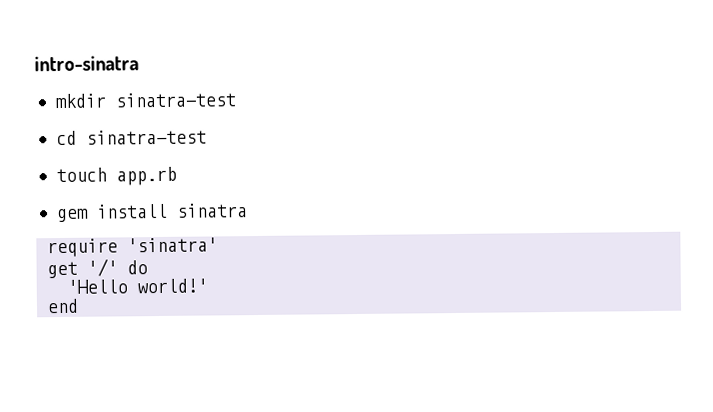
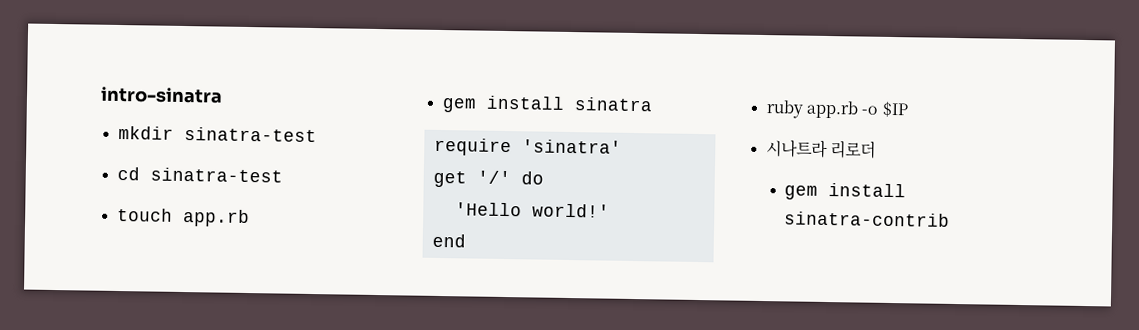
+ ruby app.rb -o $IP
+ 시나트라 리로더
+ gem install sinatra-contrib

